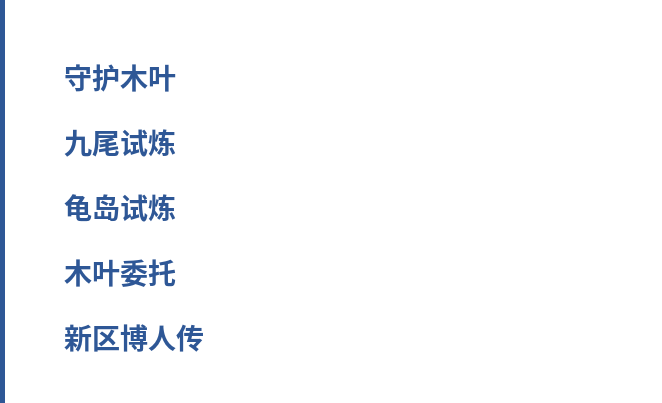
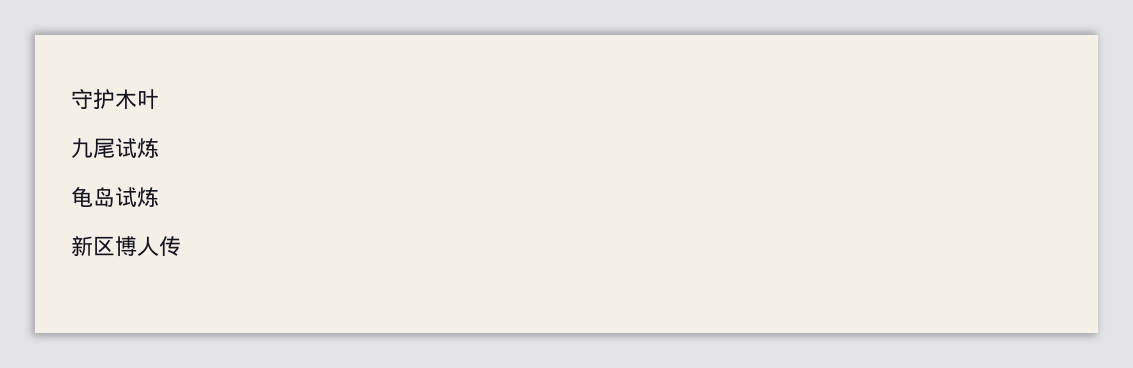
- 木叶委托

